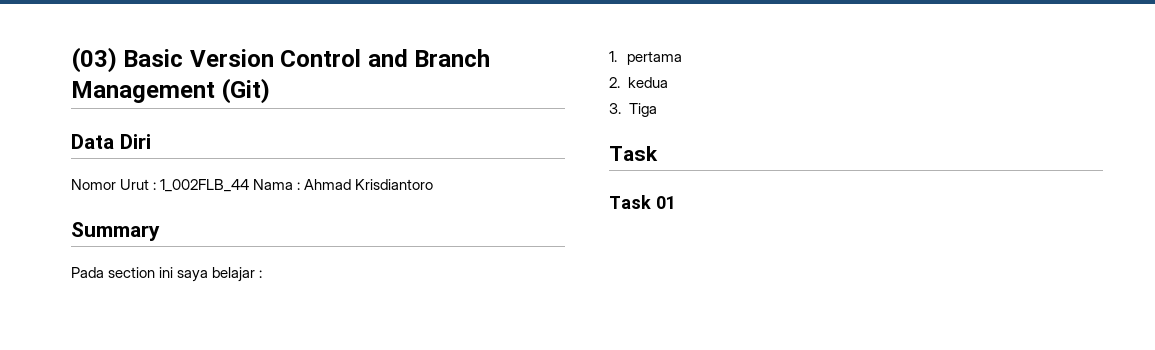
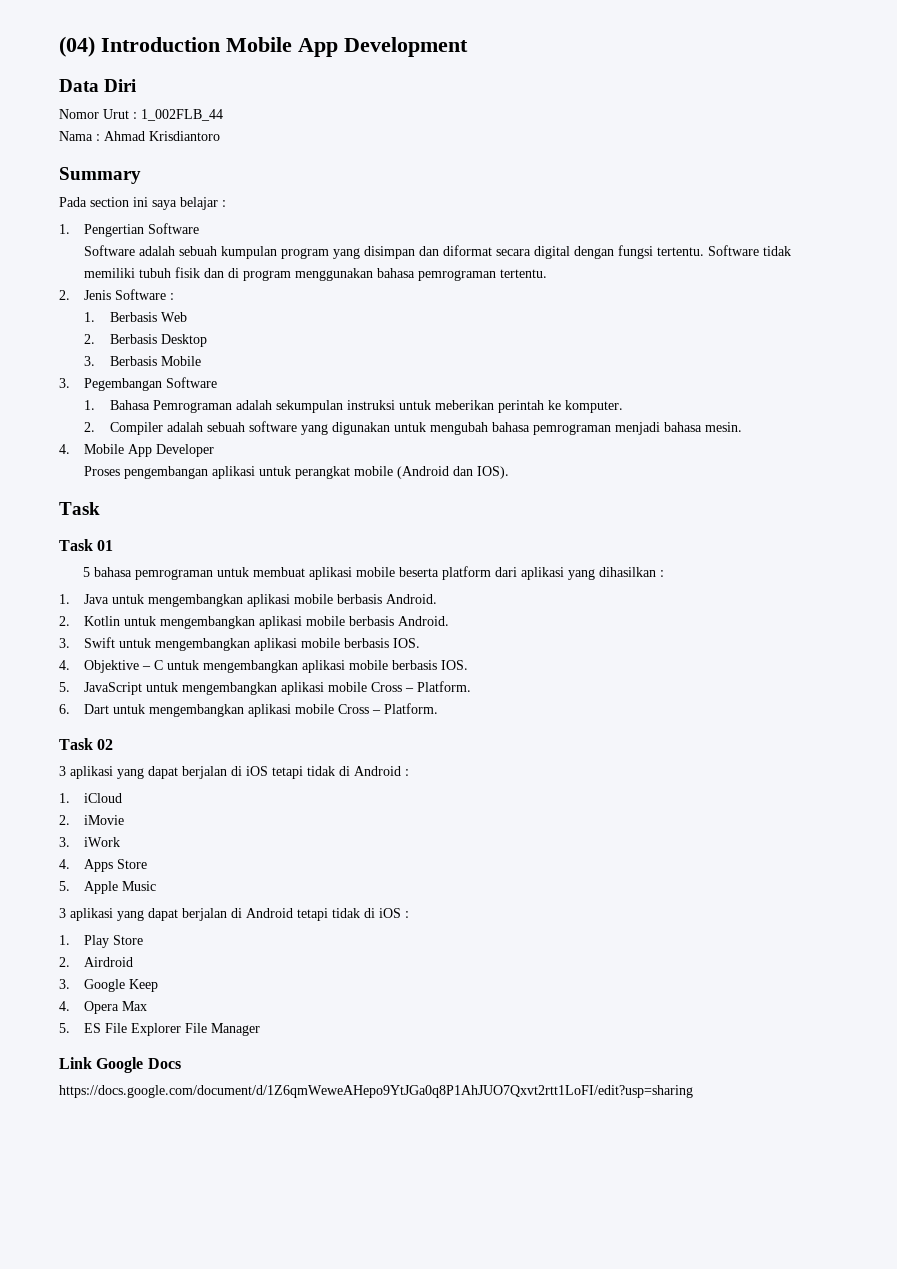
- (03) Basic Version Control and Branch Management (Git)
+ (04) Introduction Mobile App Development
- Nomor Urut : 1_002FLB_44 Nama : Ahmad Krisdiantoro
+ Nomor Urut : 1_002FLB_44
+ Nama : Ahmad Krisdiantoro
- 1. pertama
- 2. kedua
- 3. Tiga
+ 1. Pengertian Software
+ Software adalah sebuah kumpulan program yang disimpan dan diformat secara digital dengan fungsi tertentu. Software tidak memiliki tubuh fisik dan di program menggunakan bahasa pemrograman tertentu.
+ 2. Jenis Software :
+ 1. Berbasis Web
+ 2. Berbasis Desktop
+ 3. Berbasis Mobile
+ 3. Pegembangan Software
+ 1. Bahasa Pemrograman adalah sekumpulan instruksi untuk meberikan perintah ke komputer.
+ 2. Compiler adalah sebuah software yang digunakan untuk mengubah bahasa pemrograman menjadi bahasa mesin.
+ 4. Mobile App Developer
+ Proses pengembangan aplikasi untuk perangkat mobile (Android dan IOS).
  Task
  Task 01
+ 5 bahasa pemrograman untuk membuat aplikasi mobile beserta platform dari aplikasi yang dihasilkan :
+ 1. Java untuk mengembangkan aplikasi mobile berbasis Android.
+ 2. Kotlin untuk mengembangkan aplikasi mobile berbasis Android.
+ 3. Swift untuk mengembangkan aplikasi mobile berbasis IOS.
+ 4. Objektive – C untuk mengembangkan aplikasi mobile berbasis IOS.
+ 5. JavaScript untuk mengembangkan aplikasi mobile Cross – Platform.
+ 6. Dart untuk mengembangkan aplikasi mobile Cross – Platform.
+ Task 02
+ 3 aplikasi yang dapat berjalan di iOS tetapi tidak di Android :
+ 1. iCloud
+ 2. iMovie
+ 3. iWork
+ 4. Apps Store
+ 5. Apple Music
+ 3 aplikasi yang dapat berjalan di Android tetapi tidak di iOS :
+ 1. Play Store
+ 2. Airdroid
+ 3. Google Keep
+ 4. Opera Max
+ 5. ES File Explorer File Manager
+ Link Google Docs
+ https://docs.google.com/document/d/1Z6qmWeweAHepo9YtJGa0q8P1AhJUO7Qxvt2rtt1LoFI/edit?usp=sharing

